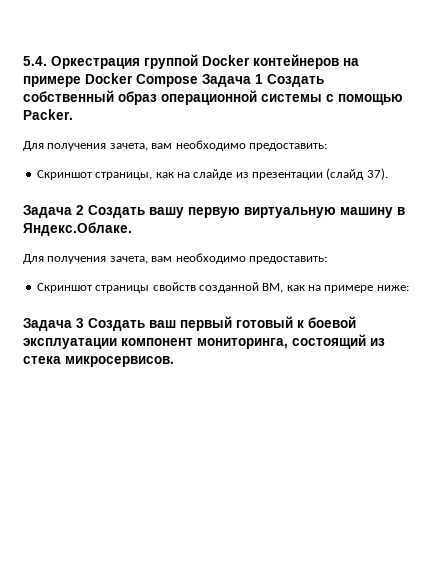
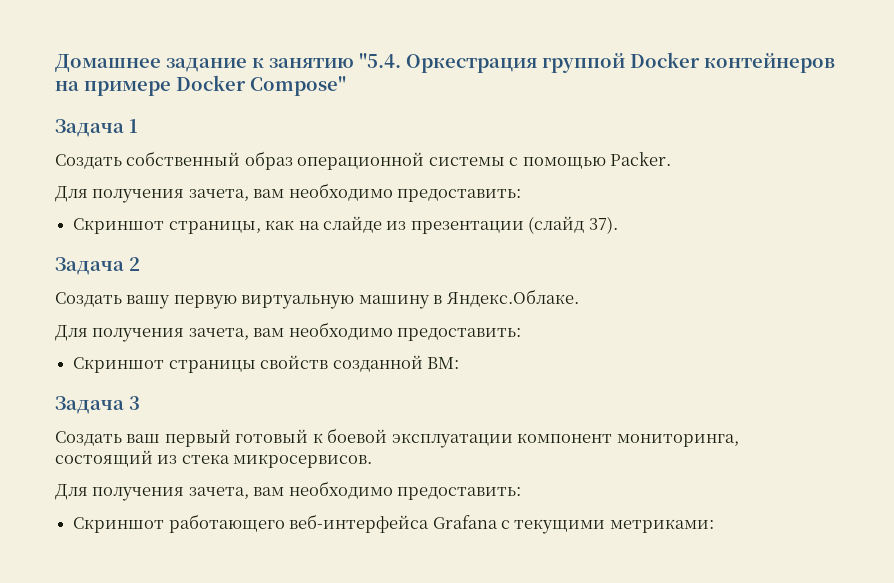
- 5.4. Оркестрация группой Docker контейнеров на примере Docker Compose Задача 1 Создать собственный образ операционной системы с помощью Packer.
+ Домашнее задание к занятию "5.4. Оркестрация группой Docker контейнеров на примере Docker Compose"
+ Задача 1
+ Создать собственный образ операционной системы с помощью Packer.
- Задача 2 Создать вашу первую виртуальную машину в Яндекс.Облаке.
+ Задача 2
+ Создать вашу первую виртуальную машину в Яндекс.Облаке.
- Скриншот страницы свойств созданной ВМ, как на примере ниже:
+ Скриншот страницы свойств созданной ВМ:
- Задача 3 Создать ваш первый готовый к боевой эксплуатации компонент мониторинга, состоящий из стека микросервисов.
+ Задача 3
+ Создать ваш первый готовый к боевой эксплуатации компонент мониторинга, состоящий из стека микросервисов.
+ Для получения зачета, вам необходимо предоставить:
+ Скриншот работающего веб-интерфейса Grafana с текущими метриками:

